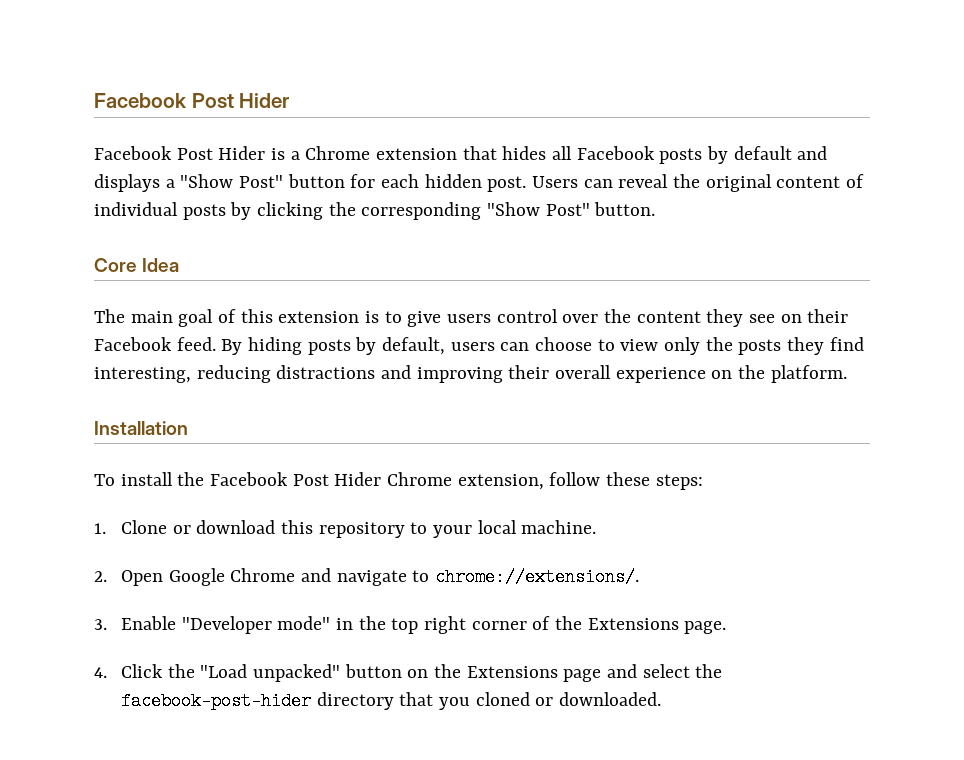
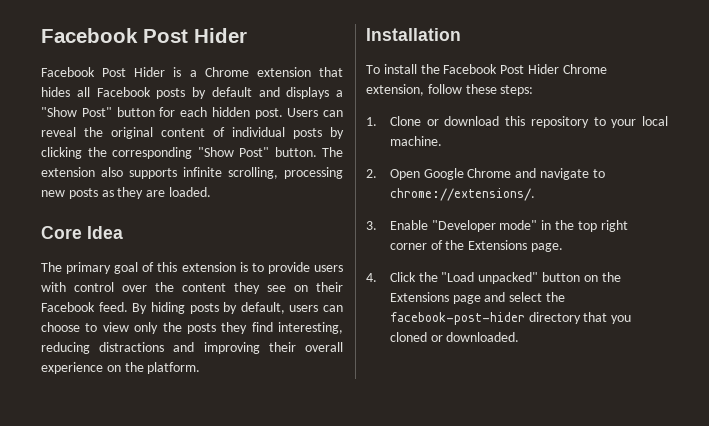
+ The extension also supports infinite scrolling, processing new posts as they are loaded.
- The main goal of this extension is to give users control over the content they see on their Facebook feed.
+ The primary goal of this extension is to provide users with control over the content they see on their Facebook feed.

